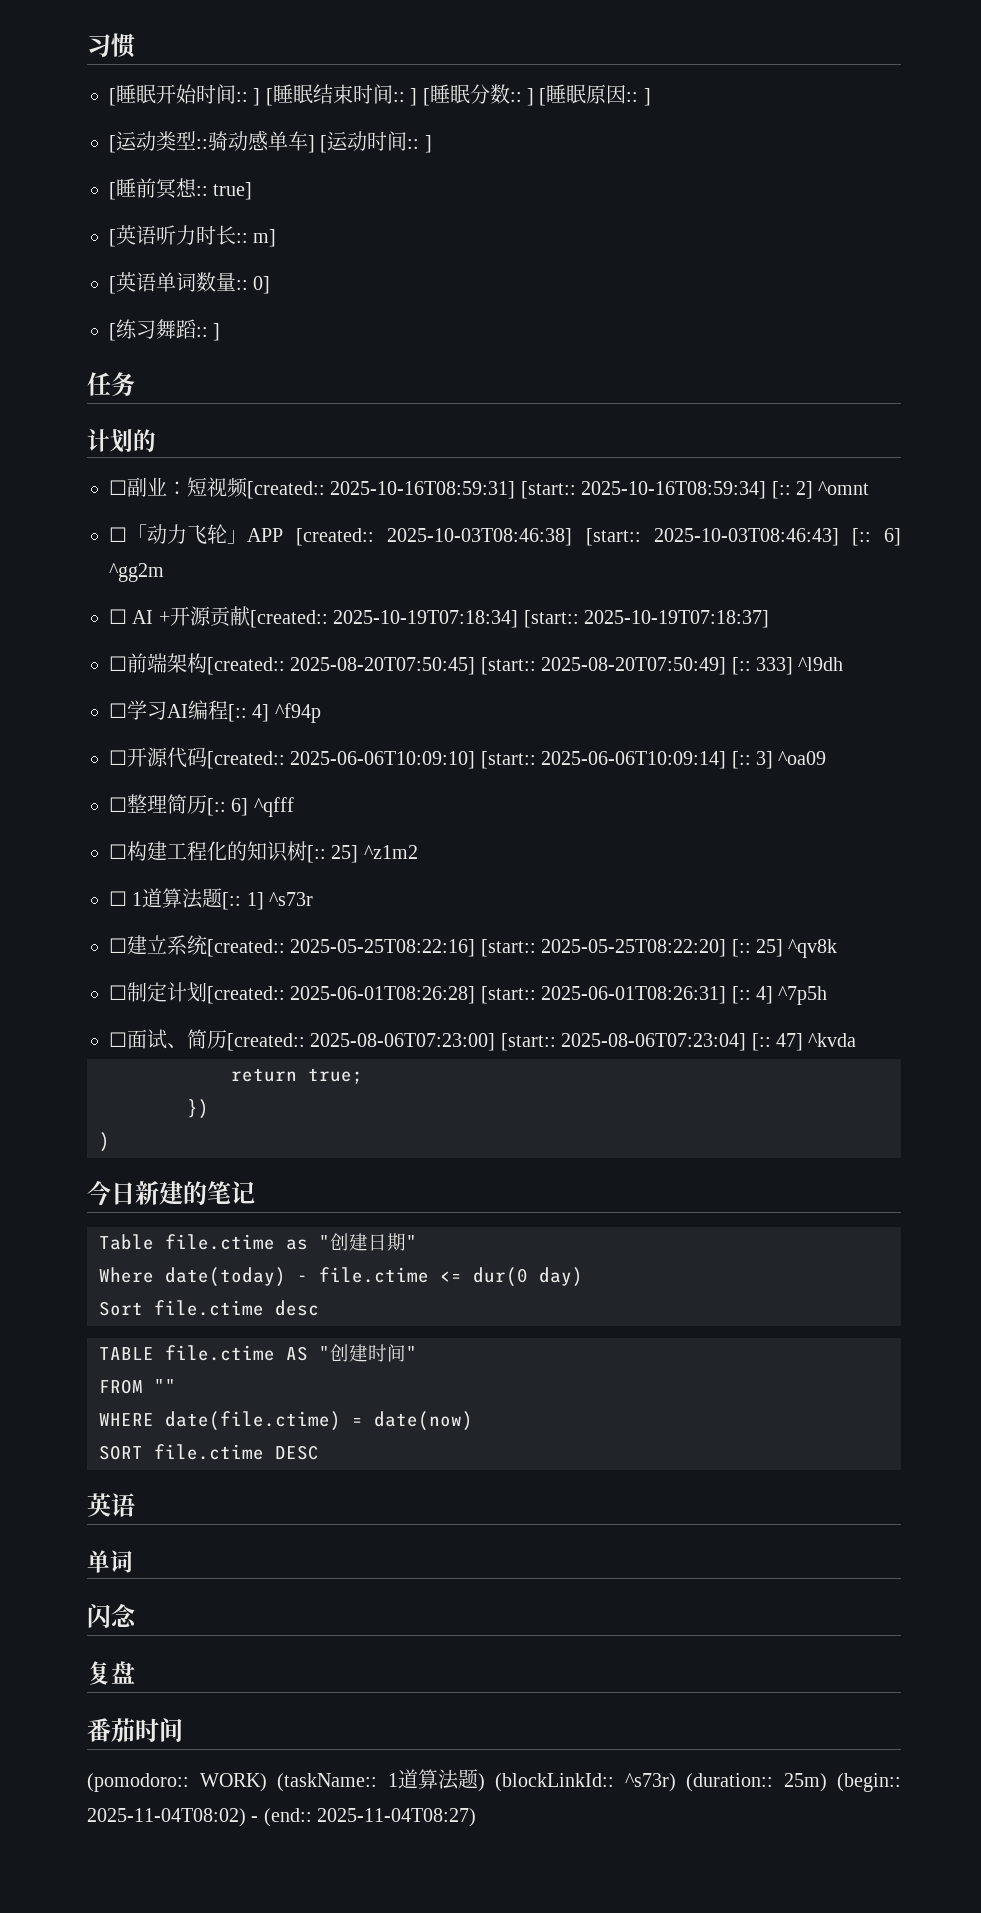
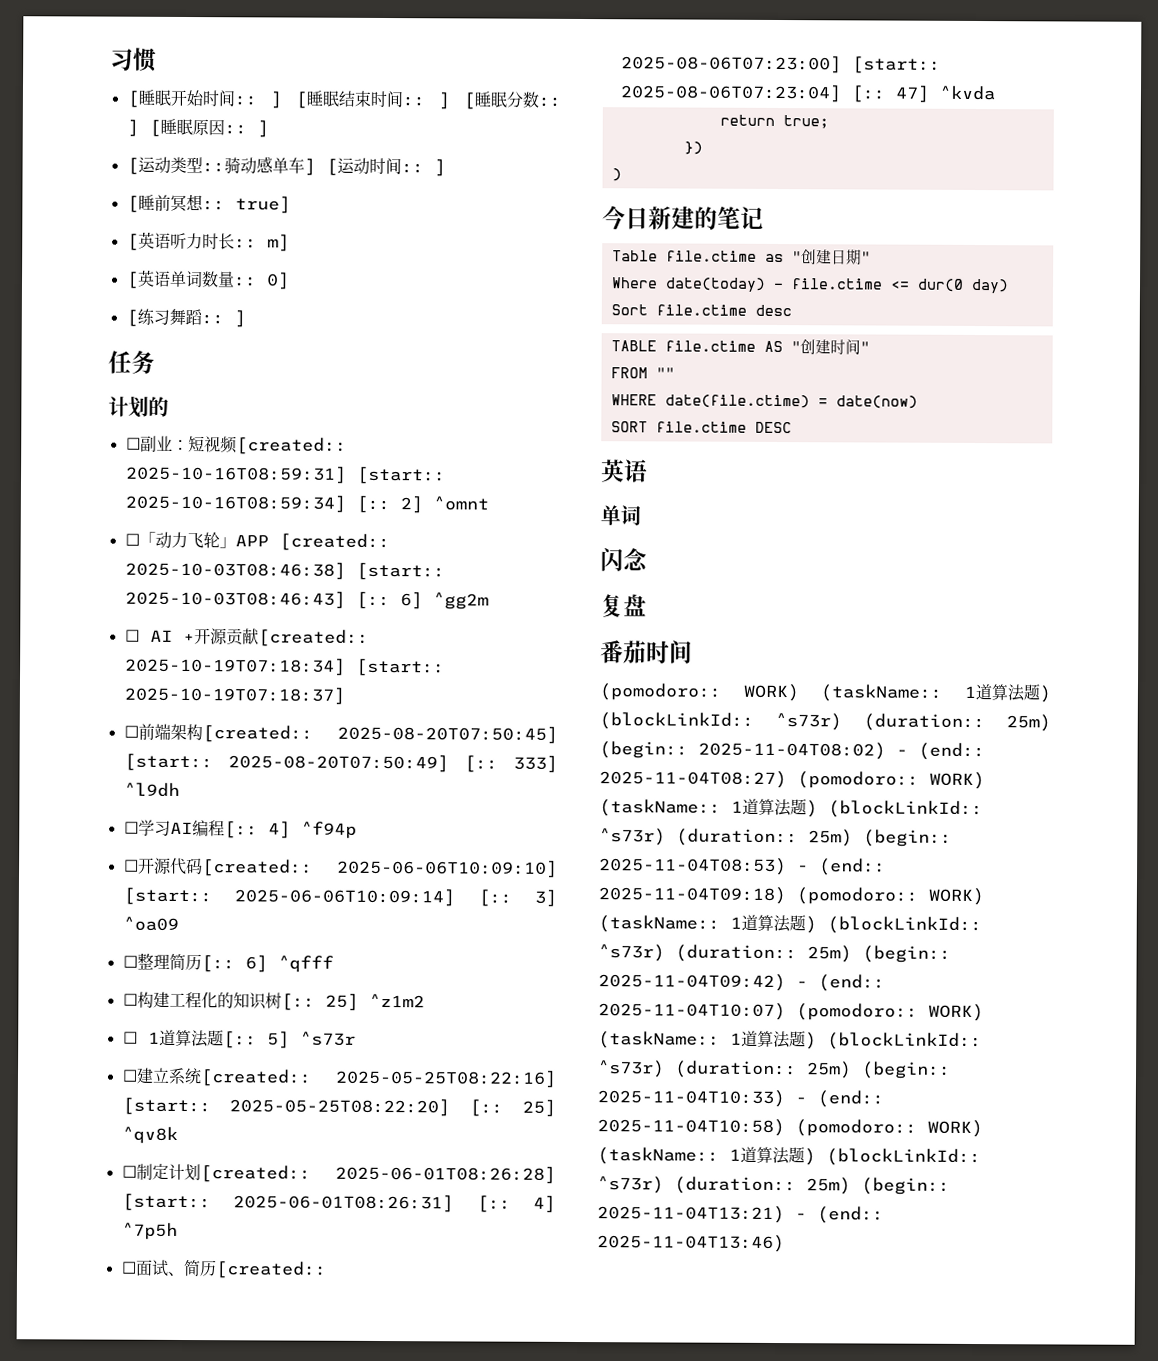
- ☐ 1道算法题[:: 1] ^s73r
+ ☐ 1道算法题[:: 5] ^s73r
- (pomodoro:: WORK) (taskName:: 1道算法题) (blockLinkId:: ^s73r) (duration:: 25m) (begin:: 2025-11-04T08:02) - (end:: 2025-11-04T08:27)
+ (pomodoro:: WORK) (taskName:: 1道算法题) (blockLinkId:: ^s73r) (duration:: 25m) (begin:: 2025-11-04T08:02) - (end:: 2025-11-04T08:27) (pomodoro:: WORK) (taskName:: 1道算法题) (blockLinkId:: ^s73r) (duration:: 25m) (begin:: 2025-11-04T08:53) - (end:: 2025-11-04T09:18) (pomodoro:: WORK) (taskName:: 1道算法题) (blockLinkId:: ^s73r) (duration:: 25m) (begin:: 2025-11-04T09:42) - (end:: 2025-11-04T10:07) (pomodoro:: WORK) (taskName:: 1道算法题) (blockLinkId:: ^s73r) (duration:: 25m) (begin:: 2025-11-04T10:33) - (end:: 2025-11-04T10:58) (pomodoro:: WORK) (taskName:: 1道算法题) (blockLinkId:: ^s73r) (duration:: 25m) (begin:: 2025-11-04T13:21) - (end:: 2025-11-04T13:46)

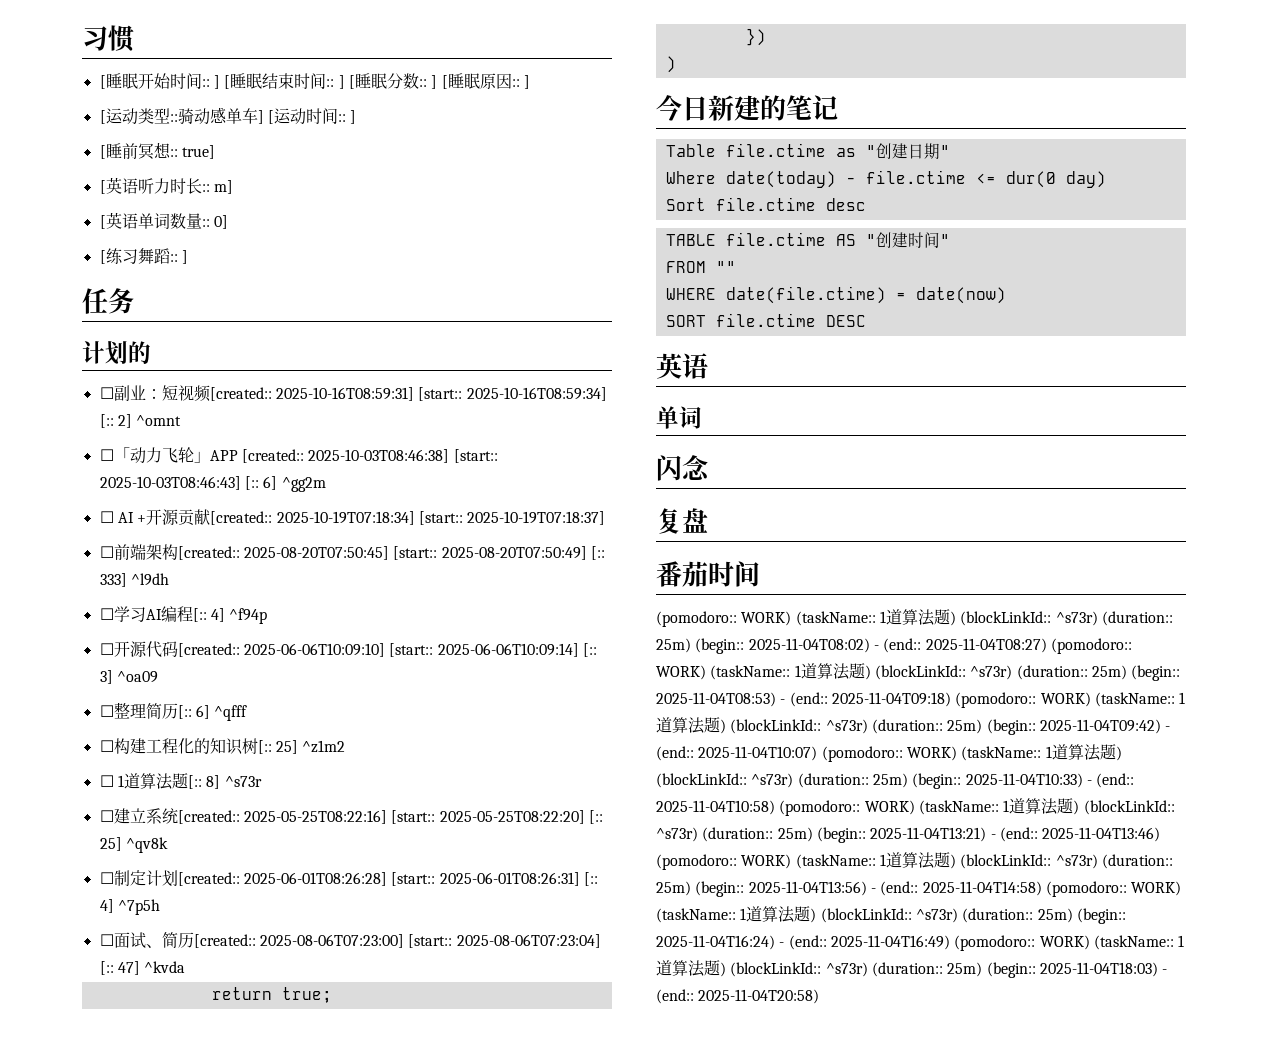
- ☐ 1道算法题[:: 5] ^s73r
+ ☐ 1道算法题[:: 8] ^s73r
- 2025-11-04T13:46)
+ 2025-11-04T13:46) (pomodoro:: WORK) (taskName:: 1道算法题) (blockLinkId:: ^s73r) (duration:: 25m) (begin:: 2025-11-04T13:56) - (end:: 2025-11-04T14:58) (pomodoro:: WORK) (taskName:: 1道算法题) (blockLinkId:: ^s73r) (duration:: 25m) (begin:: 2025-11-04T16:24) - (end:: 2025-11-04T16:49) (pomodoro:: WORK) (taskName:: 1道算法题) (blockLinkId:: ^s73r) (duration:: 25m) (begin:: 2025-11-04T18:03) - (end:: 2025-11-04T20:58)

